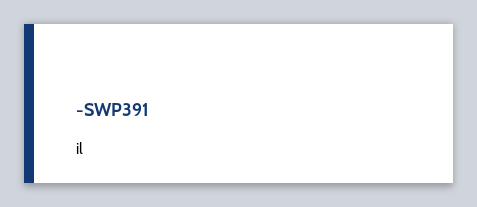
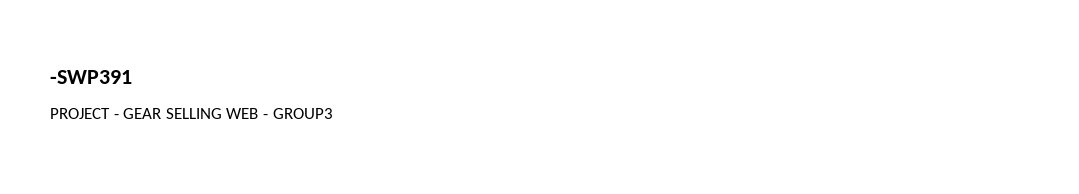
- il
+ PROJECT - GEAR SELLING WEB - GROUP3

